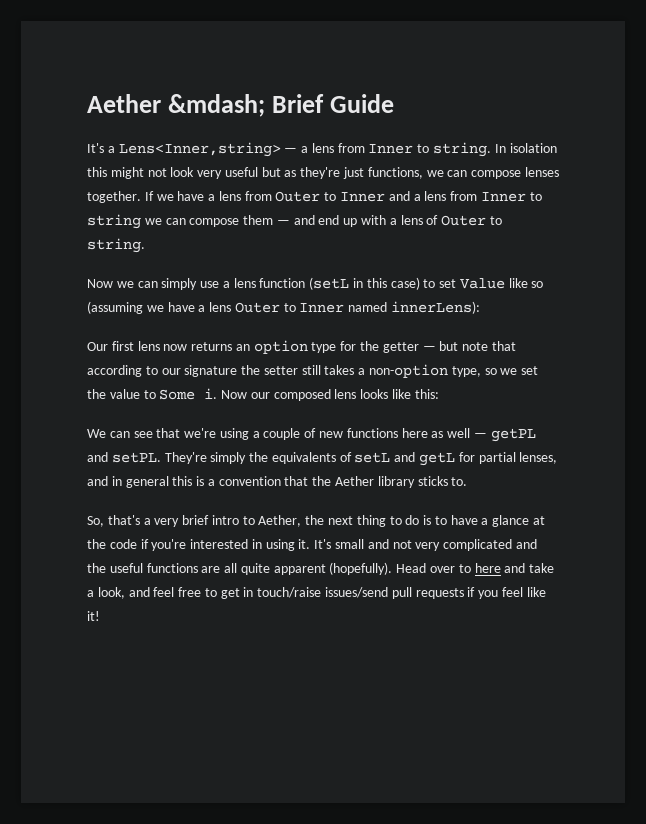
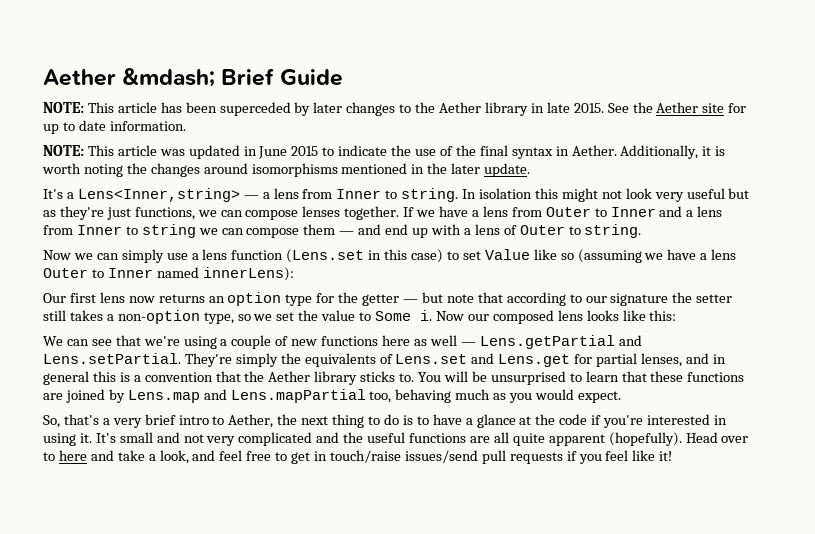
+ NOTE: This article has been superceded by later changes to the Aether library in late 2015. See the Aether site for up to date information.
+ NOTE: This article was updated in June 2015 to indicate the use of the final syntax in Aether. Additionally, it is worth noting the changes around isomorphisms mentioned in the later update.
- Now we can simply use a lens function (setL in this case) to set Value like so (assuming we have a lens Outer to Inner named innerLens):
+ Now we can simply use a lens function (Lens.set in this case) to set Value like so (assuming we have a lens Outer to Inner named innerLens):
- We can see that we're using a couple of new functions here as well — getPL and setPL. They're simply the equivalents of setL and getL for partial lenses, and in general this is a convention that the Aether library sticks to.
+ We can see that we're using a couple of new functions here as well — Lens.getPartial and Lens.setPartial. They're simply the equivalents of Lens.set and Lens.get for partial lenses, and in general this is a convention that the Aether library sticks to. You will be unsurprised to learn that these functions are joined by Lens.map and Lens.mapPartial too, behaving much as you would expect.

